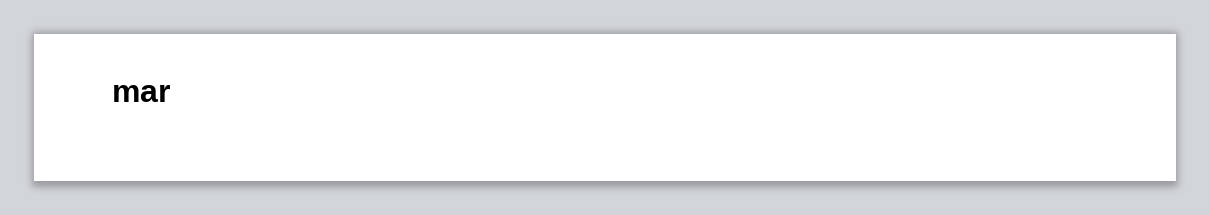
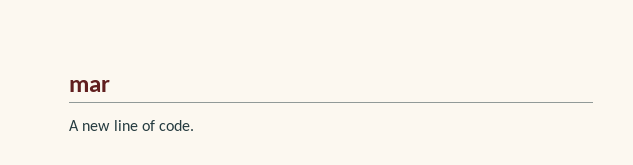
+ A new line of code.

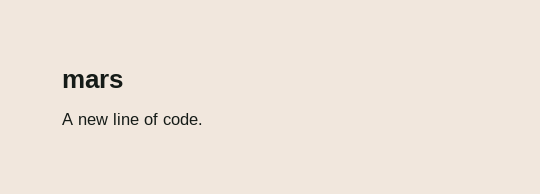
- mar
+ mars

